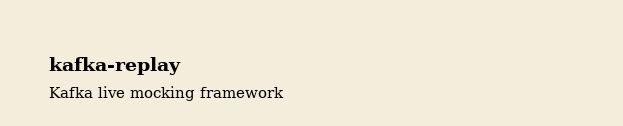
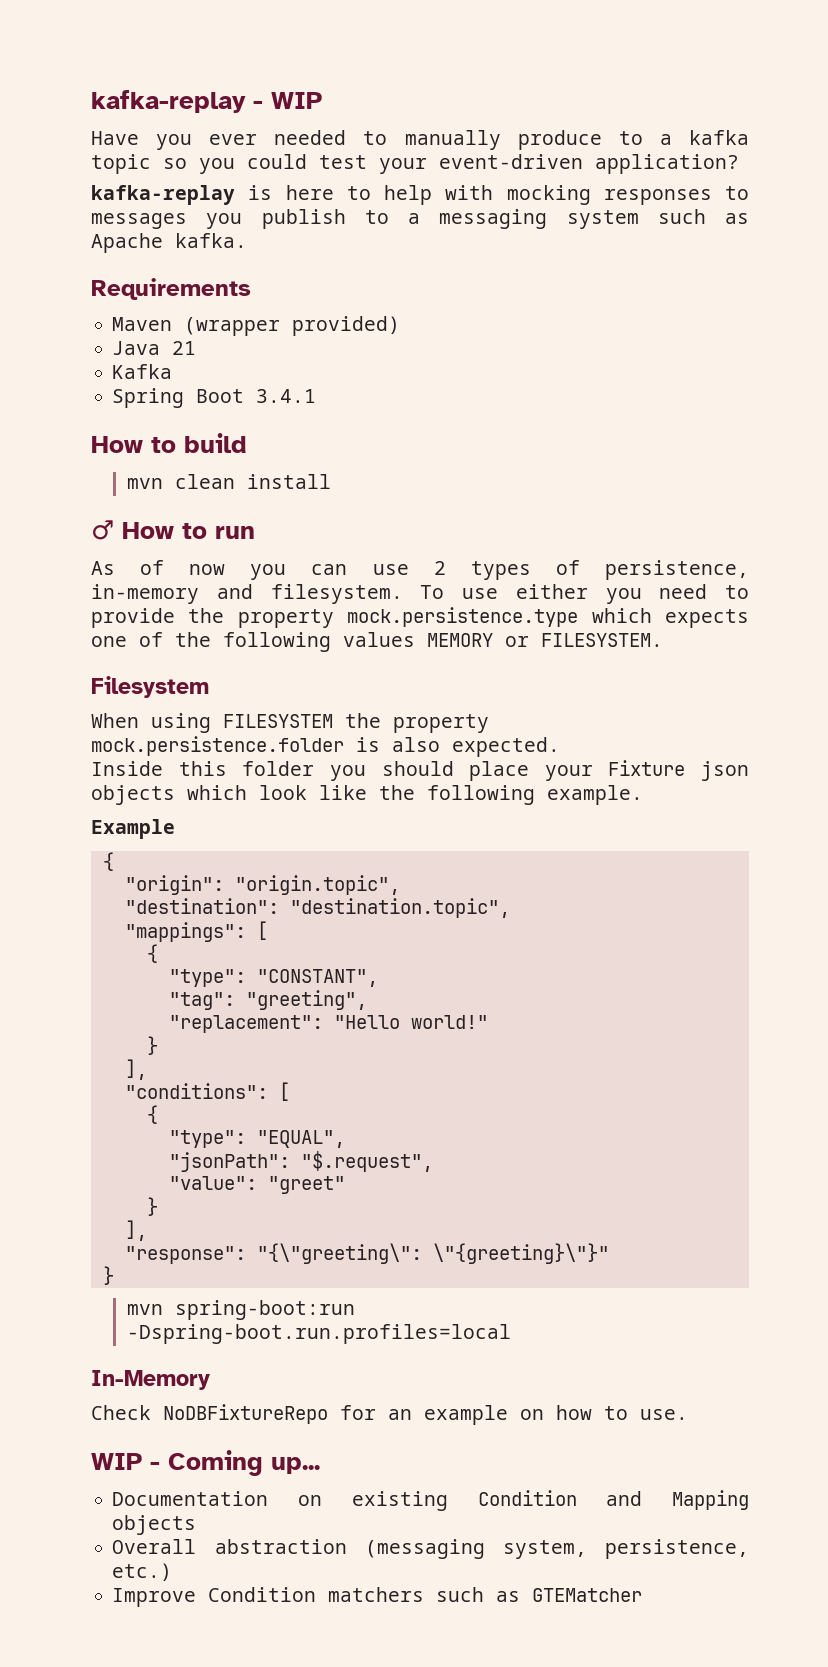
- kafka-replay
- Kafka live mocking framework
+ kafka-replay - WIP
+ Have you ever needed to manually produce to a kafka topic so you could test your event-driven application?
+ kafka-replay is here to help with mocking responses to messages you publish to a messaging system such as Apache kafka.
+ Requirements
+ Maven (wrapper provided)
+ Java 21
+ Kafka
+ Spring Boot 3.4.1
+ How to build
+ mvn clean install
+ ♂ How to run
+ As of now you can use 2 types of persistence, in-memory and filesystem. To use either you need to provide the property mock.persistence.type which expects one of the following values MEMORY or FILESYSTEM.
+ Filesystem
+ When using FILESYSTEM the property mock.persistence.folder is also expected.
+ Inside this folder you should place your Fixture json objects which look like the following example.
+ Example
+ {
+ "origin": "origin.topic",
+ "destination": "destination.topic",
+ "mappings": [
+ {
+ "type": "CONSTANT",
+ "tag": "greeting",
+ "replacement": "Hello world!"
+ }
+ ],
+ "conditions": [
+ {
+ "type": "EQUAL",
+ "jsonPath": "$.request",
+ "value": "greet"
+ }
+ ],
+ "response": "{\"greeting\": \"{greeting}\"}"
+ }
+ mvn spring-boot:run -Dspring-boot.run.profiles=local
+ In-Memory
+ Check NoDBFixtureRepo for an example on how to use.
+ WIP - Coming up...
+ Documentation on existing Condition and Mapping objects
+ Overall abstraction (messaging system, persistence, etc.)
+ Improve Condition matchers such as GTEMatcher

